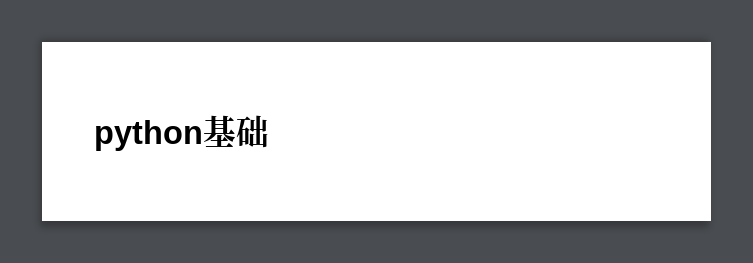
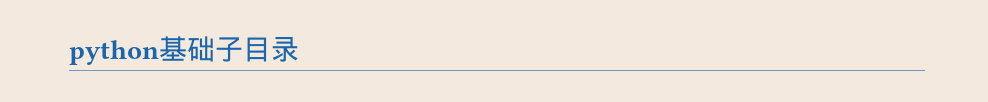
- python基础
+ python基础子目录

